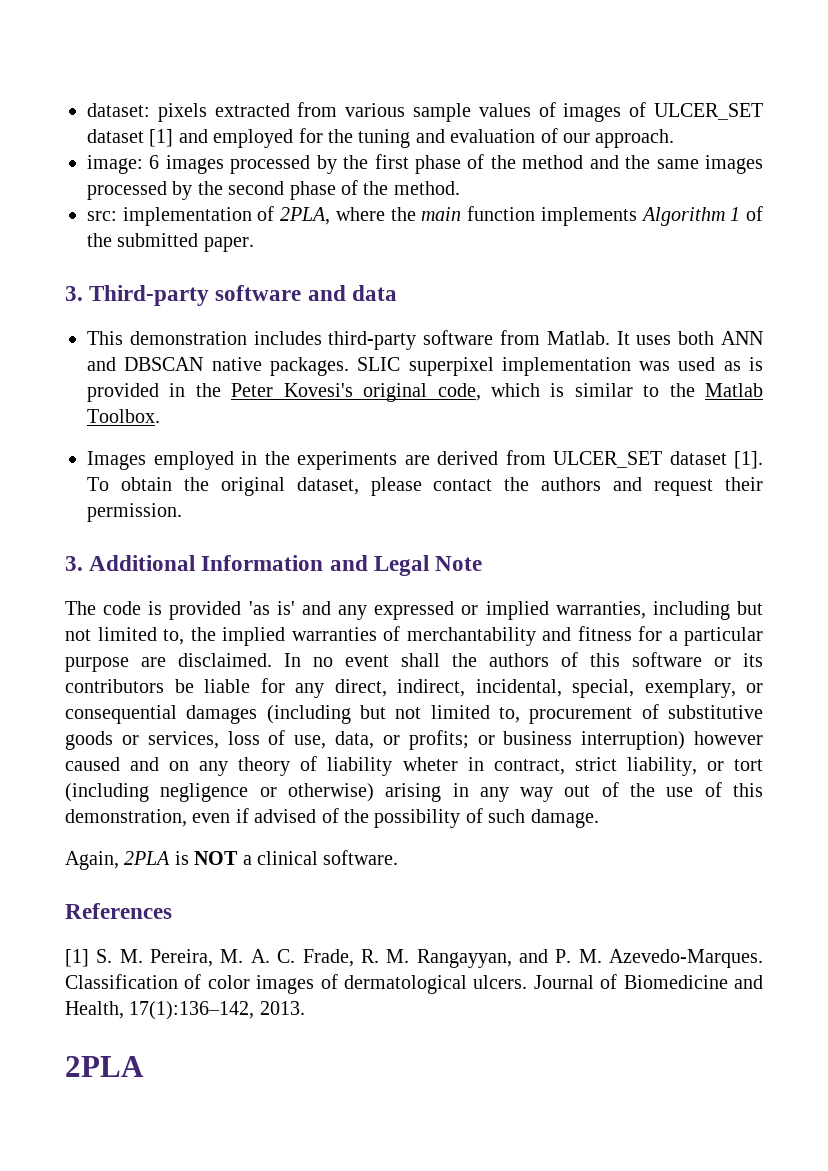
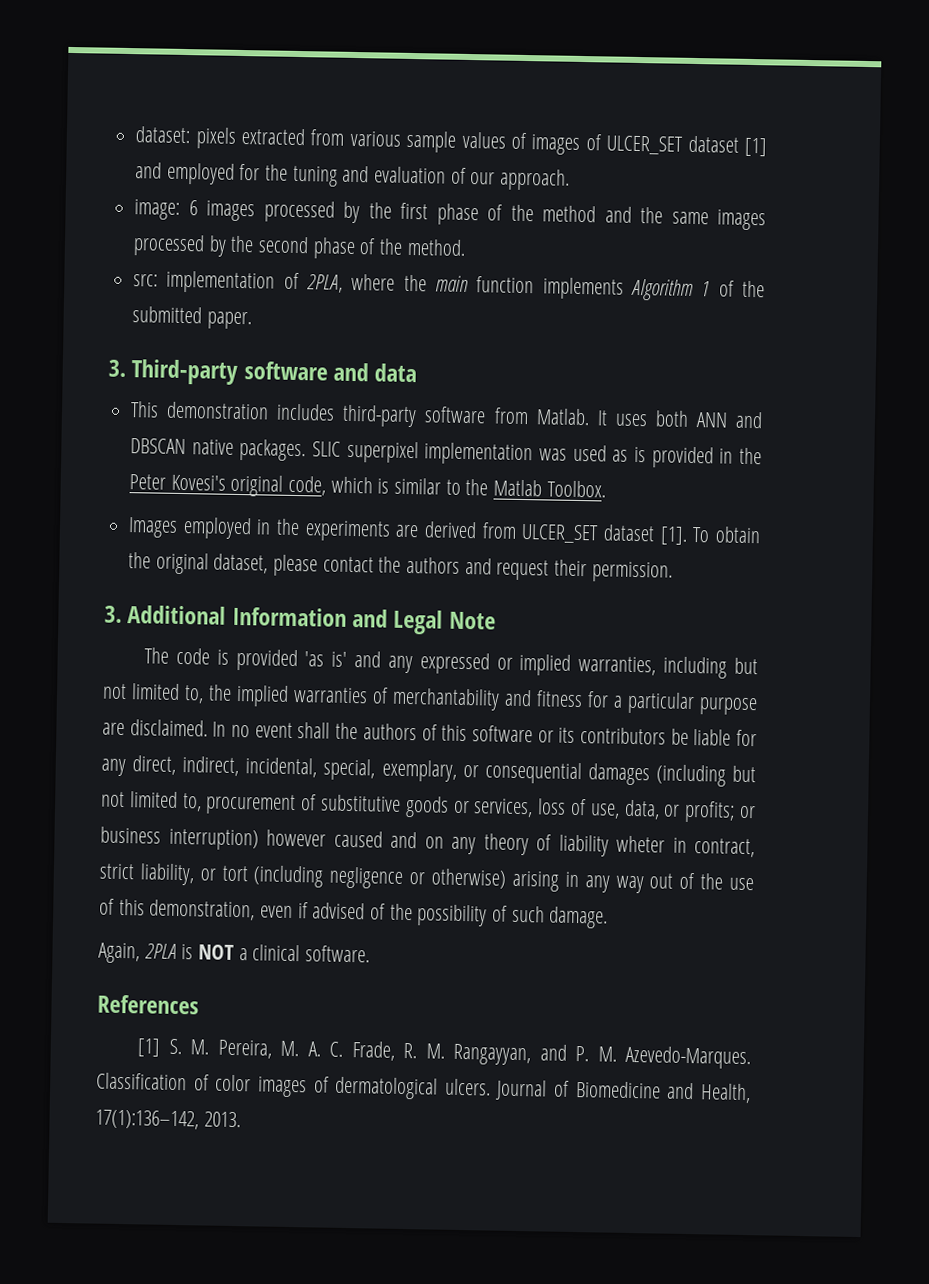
  Journal of Biomedicine and Health, 17(1):136–142, 2013.
- 2PLA

